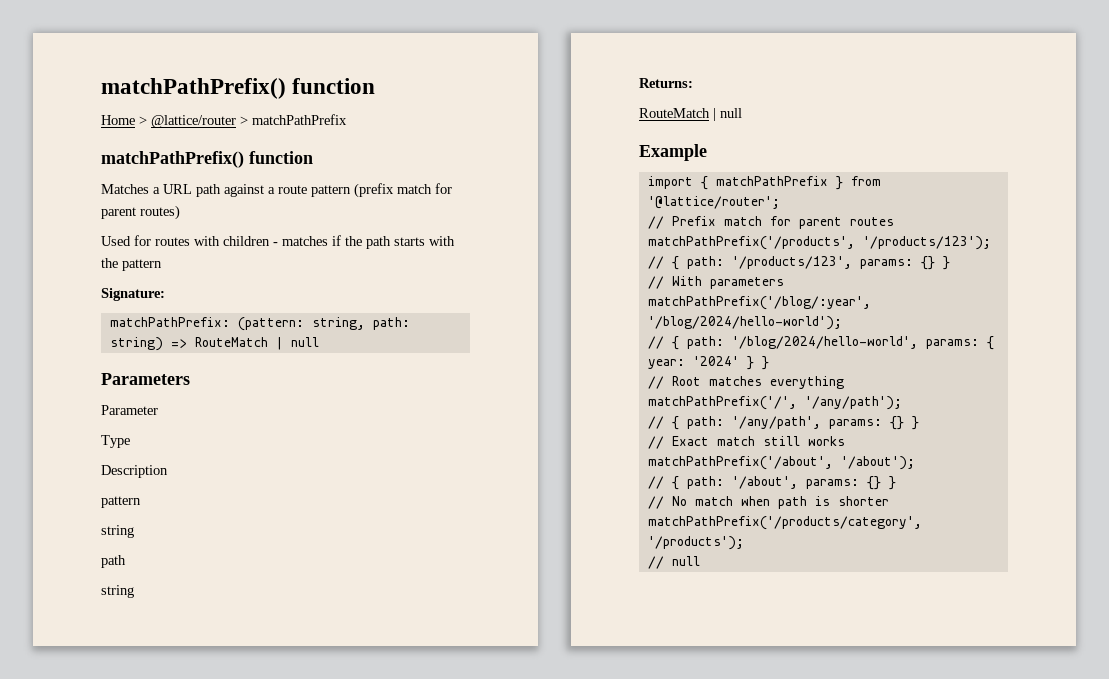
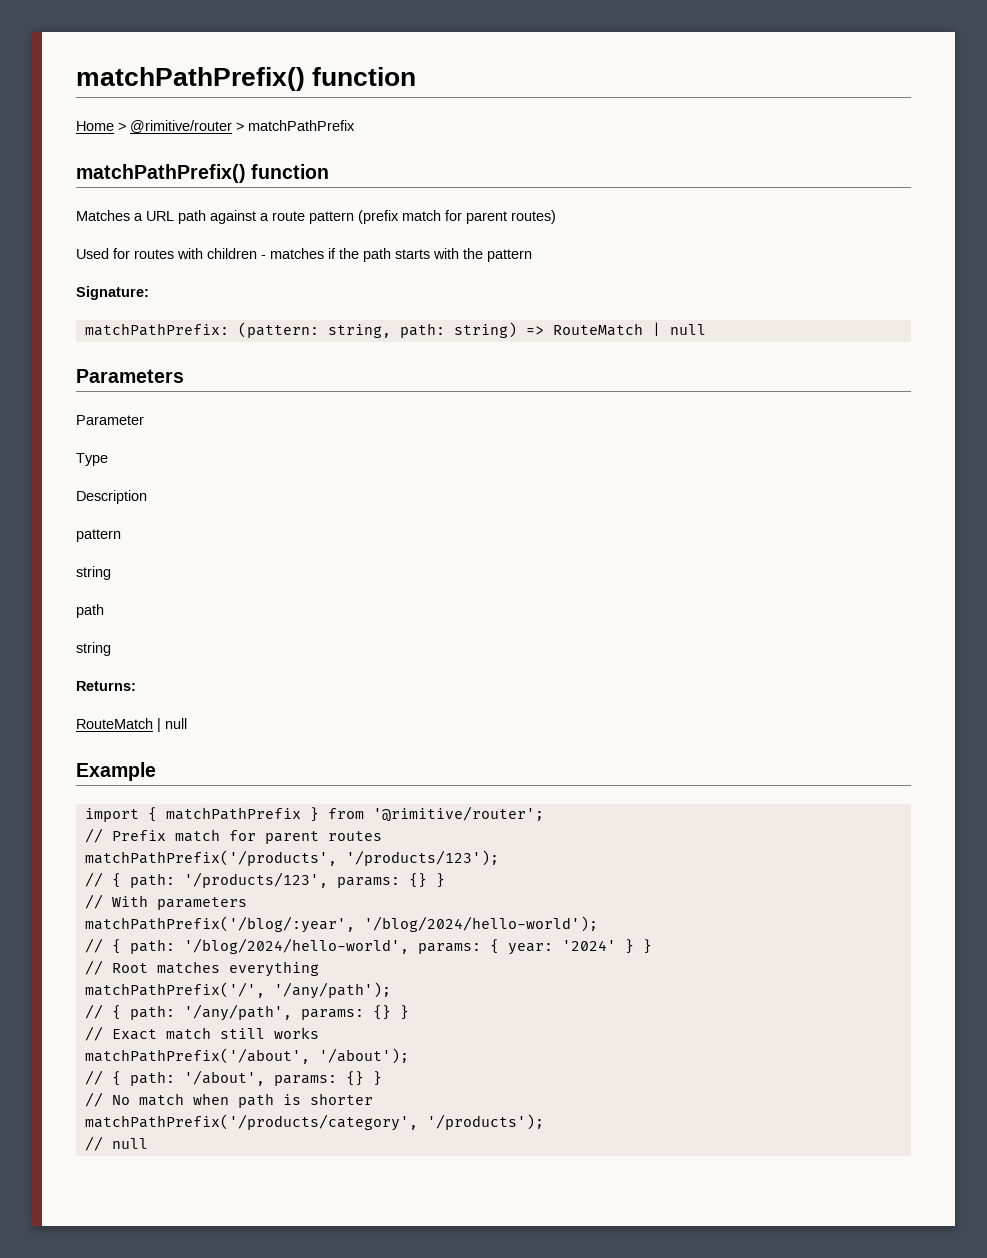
- Home > @lattice/router > matchPathPrefix
+ Home > @rimitive/router > matchPathPrefix
- import { matchPathPrefix } from '@lattice/router';
+ import { matchPathPrefix } from '@rimitive/router';

